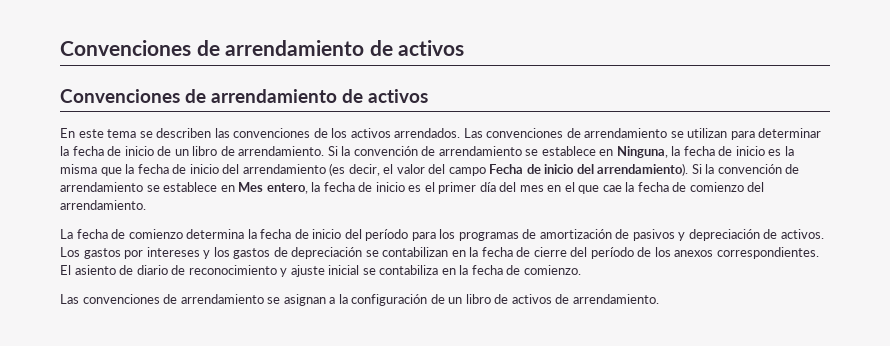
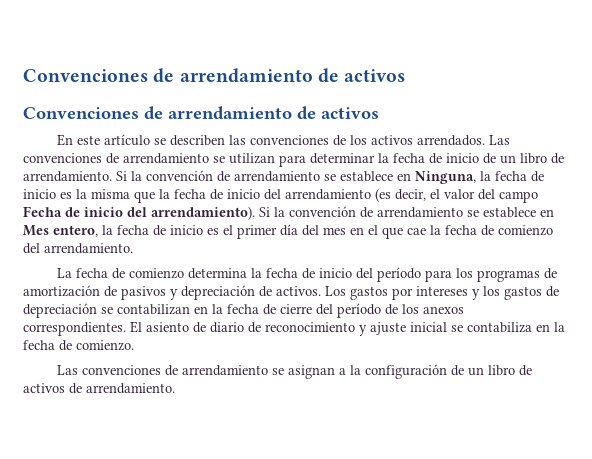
- En este tema se describen las convenciones de los activos arrendados.
+ En este artículo se describen las convenciones de los activos arrendados.

